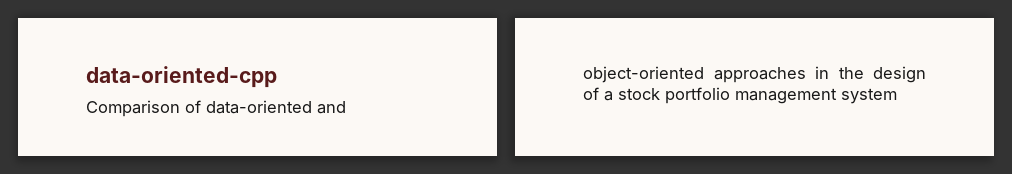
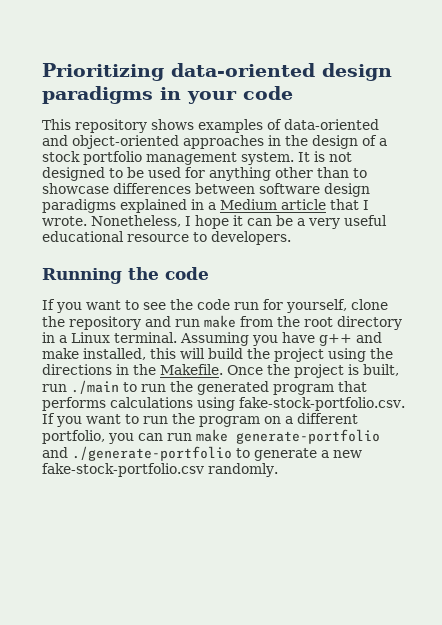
- data-oriented-cpp
- Comparison of data-oriented and object-oriented approaches in the design of a stock portfolio management system
+ Prioritizing data-oriented design paradigms in your code
+ This repository shows examples of data-oriented and object-oriented approaches in the design of a stock portfolio management system. It is not designed to be used for anything other than to showcase differences between software design paradigms explained in a Medium article that I wrote. Nonetheless, I hope it can be a very useful educational resource to developers.
+ Running the code
+ If you want to see the code run for yourself, clone the repository and run make from the root directory in a Linux terminal. Assuming you have g++ and make installed, this will build the project using the directions in the Makefile. Once the project is built, run ./main to run the generated program that performs calculations using fake-stock-portfolio.csv. If you want to run the program on a different portfolio, you can run make generate-portfolio and ./generate-portfolio to generate a new fake-stock-portfolio.csv randomly.

